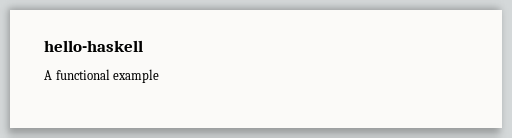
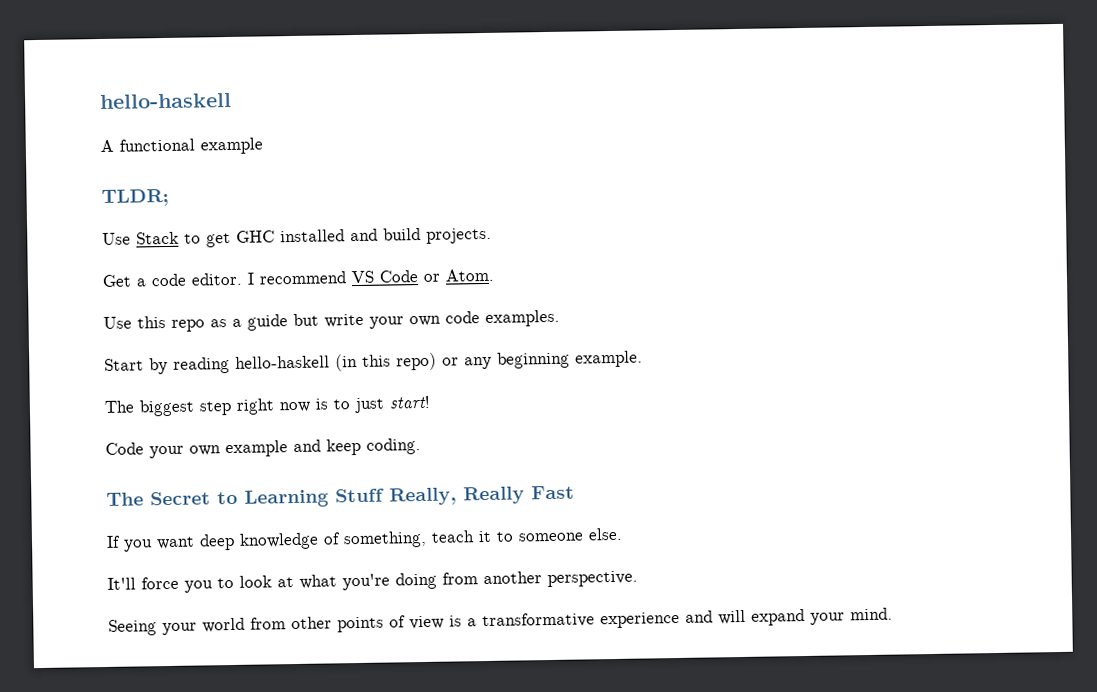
+ TLDR;
+ Use Stack to get GHC installed and build projects.
+ Get a code editor. I recommend VS Code or Atom.
+ Use this repo as a guide but write your own code examples.
+ Start by reading hello-haskell (in this repo) or any beginning example.
+ The biggest step right now is to just start!
+ Code your own example and keep coding.
+ The Secret to Learning Stuff Really, Really Fast
+ If you want deep knowledge of something, teach it to someone else.
+ It'll force you to look at what you're doing from another perspective.
+ Seeing your world from other points of view is a transformative experience and will expand your mind.

